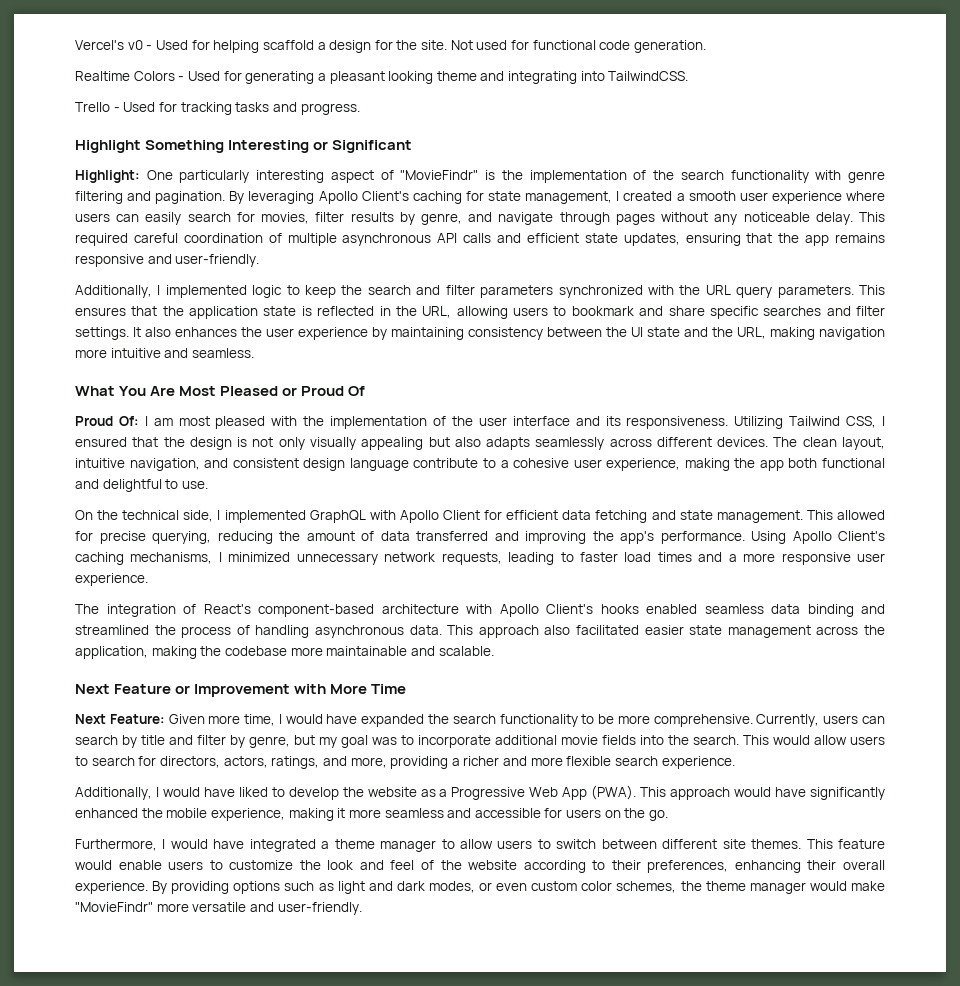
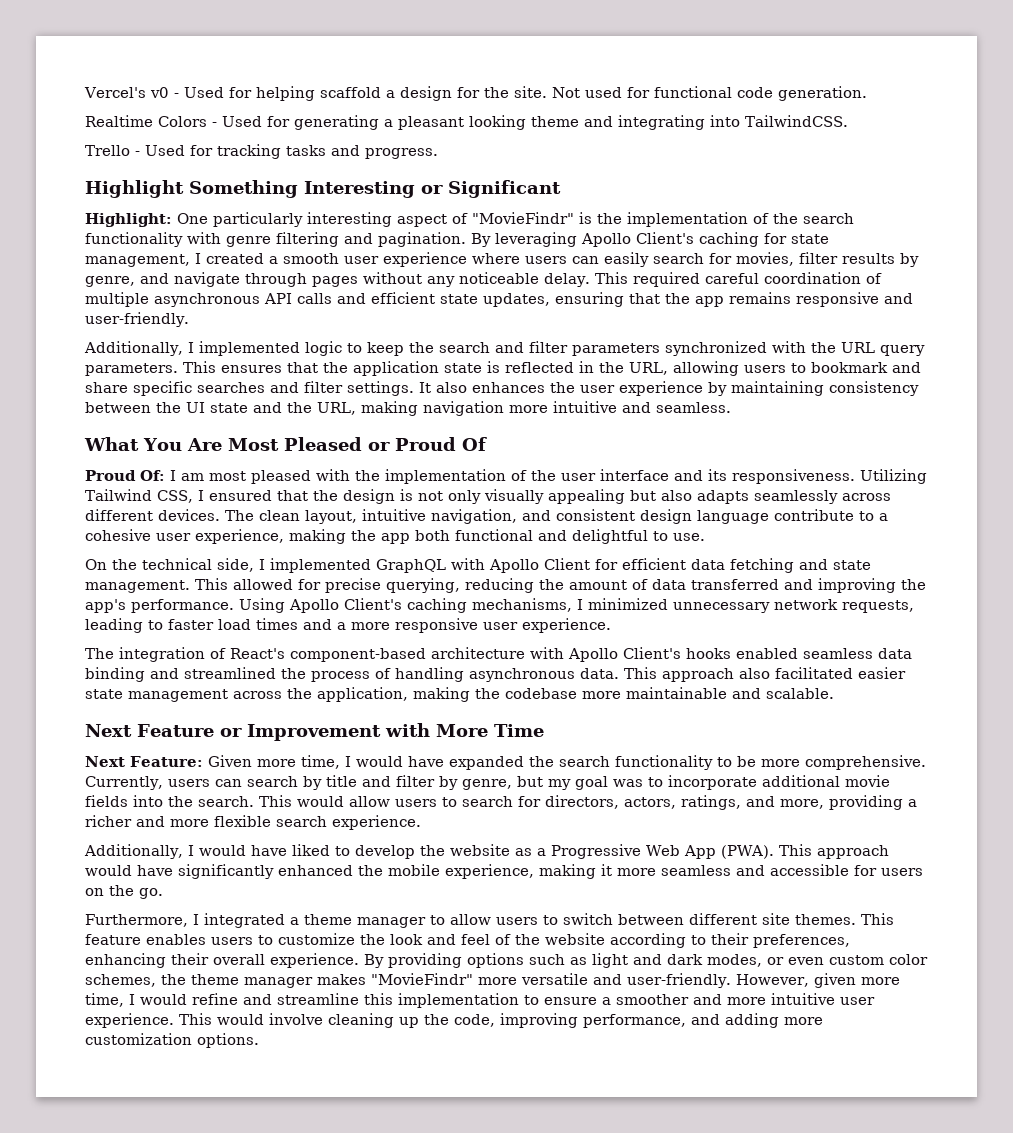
- Furthermore, I would have integrated a theme manager to allow users to switch between different site themes.
+ Furthermore, I integrated a theme manager to allow users to switch between different site themes.
- This feature would enable users to customize the look and feel of the website according to their preferences, enhancing their overall experience.
+ This feature enables users to customize the look and feel of the website according to their preferences, enhancing their overall experience.
- By providing options such as light and dark modes, or even custom color schemes, the theme manager would make "MovieFindr" more versatile and user-friendly.
+ By providing options such as light and dark modes, or even custom color schemes, the theme manager makes "MovieFindr" more versatile and user-friendly.
+ However, given more time, I would refine and streamline this implementation to ensure a smoother and more intuitive user experience. This would involve cleaning up the code, improving performance, and adding more customization options.

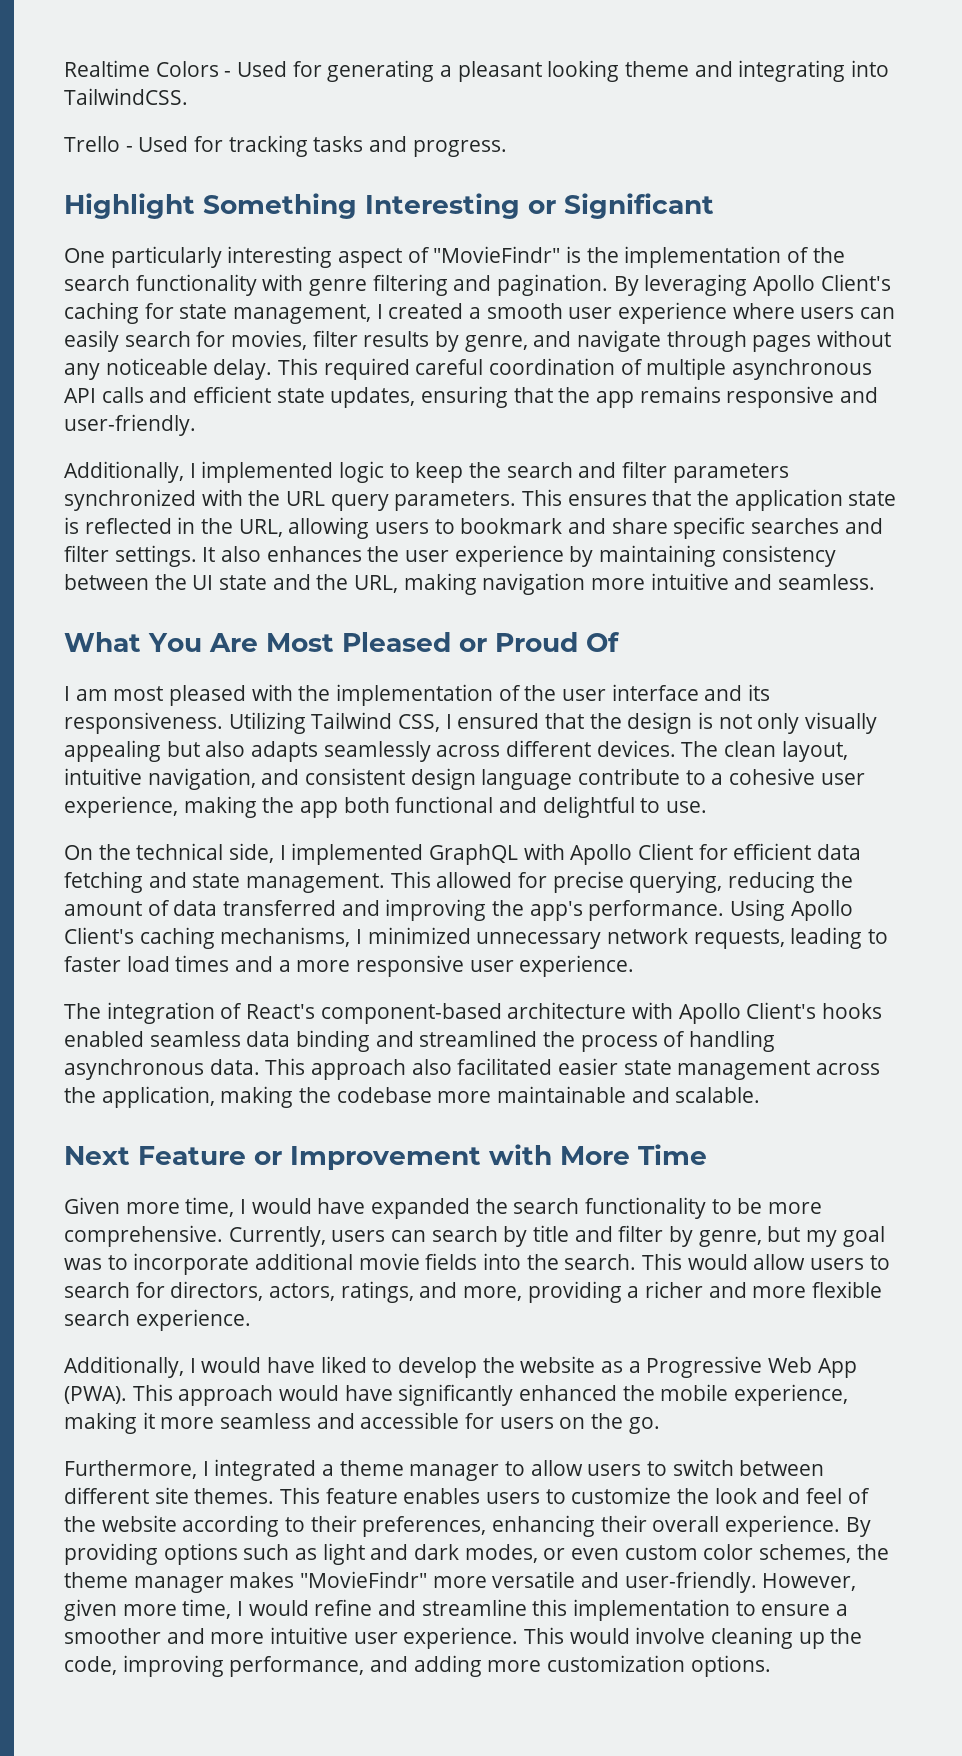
- Vercel's v0 - Used for helping scaffold a design for the site. Not used for functional code generation.
- Highlight: One particularly interesting aspect of "MovieFindr" is the implementation of the search functionality with genre filtering and pagination.
+ One particularly interesting aspect of "MovieFindr" is the implementation of the search functionality with genre filtering and pagination.
- Proud Of: I am most pleased with the implementation of the user interface and its responsiveness.
+ I am most pleased with the implementation of the user interface and its responsiveness.
- Next Feature: Given more time, I would have expanded the search functionality to be more comprehensive.
+ Given more time, I would have expanded the search functionality to be more comprehensive.

